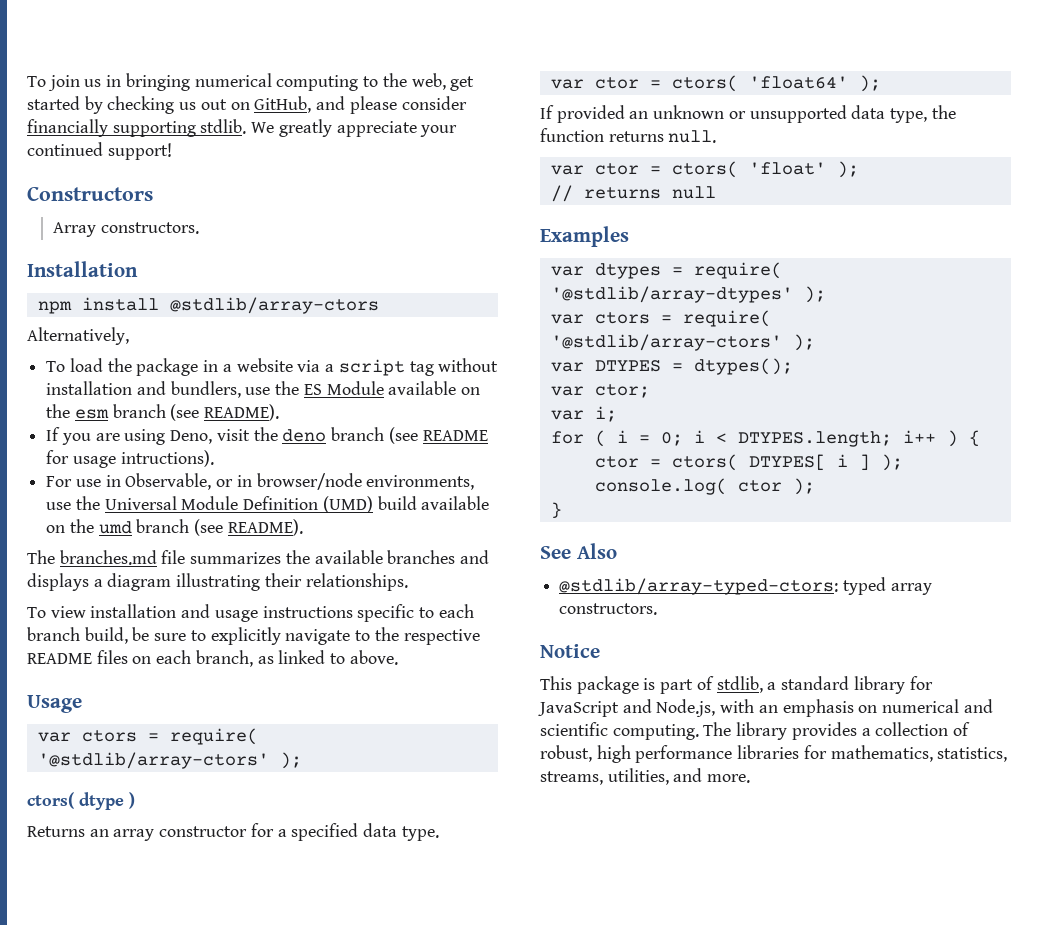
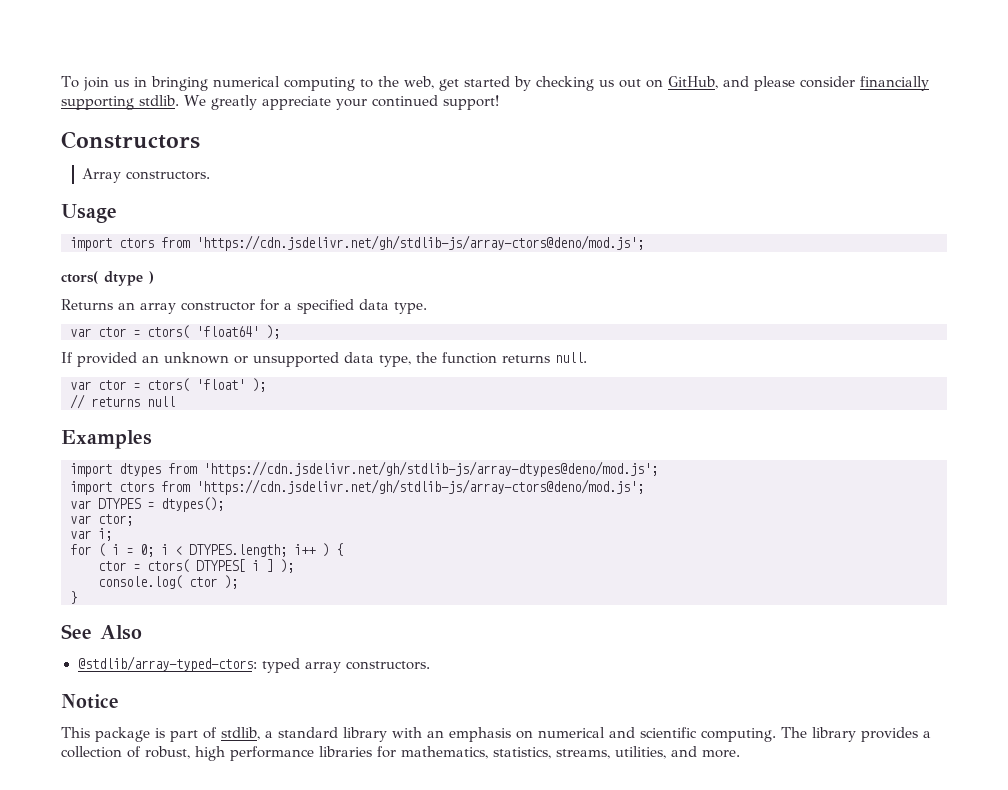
- Installation
- npm install @stdlib/array-ctors
- Alternatively,
- To load the package in a website via a script tag without installation and bundlers, use the ES Module available on the esm branch (see README).
- If you are using Deno, visit the deno branch (see README for usage intructions).
- For use in Observable, or in browser/node environments, use the Universal Module Definition (UMD) build available on the umd branch (see README).
- The branches.md file summarizes the available branches and displays a diagram illustrating their relationships.
- To view installation and usage instructions specific to each branch build, be sure to explicitly navigate to the respective README files on each branch, as linked to above.
  Usage
- var ctors = require( '@stdlib/array-ctors' );
+ import ctors from 'https://cdn.jsdelivr.net/gh/stdlib-js/array-ctors@deno/mod.js';
- var dtypes = require( '@stdlib/array-dtypes' );
- var ctors = require( '@stdlib/array-ctors' );
+ import dtypes from 'https://cdn.jsdelivr.net/gh/stdlib-js/array-dtypes@deno/mod.js';
+ import ctors from 'https://cdn.jsdelivr.net/gh/stdlib-js/array-ctors@deno/mod.js';
- This package is part of stdlib, a standard library for JavaScript and Node.js, with an emphasis on numerical and scientific computing.
+ This package is part of stdlib, a standard library with an emphasis on numerical and scientific computing.

